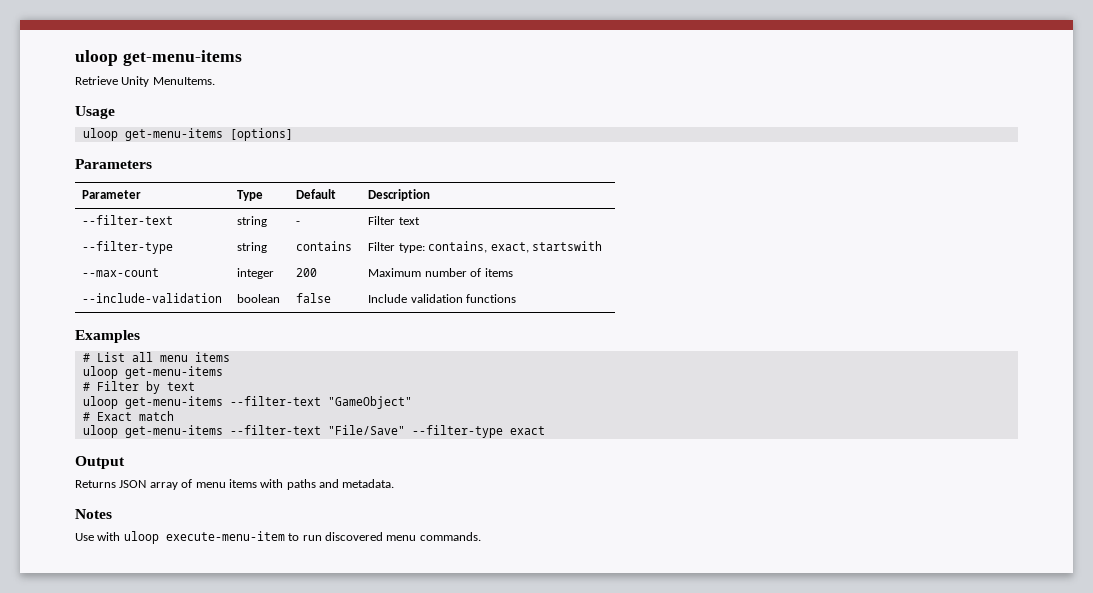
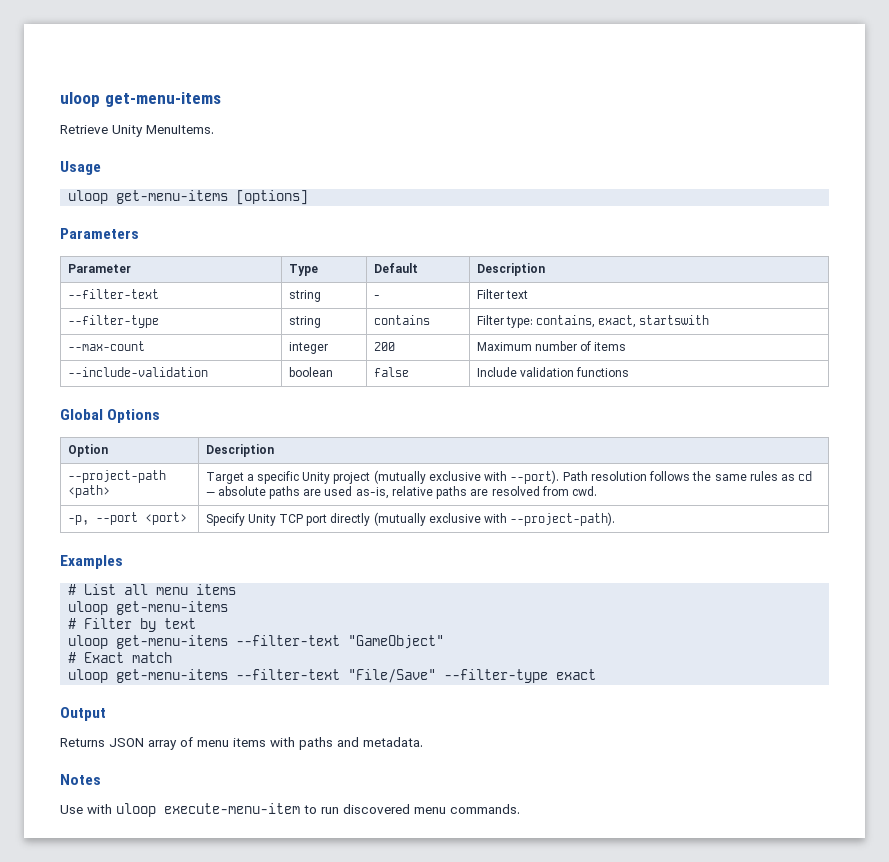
+ Global Options
+ Option | Description
+ --project-path <path> | Target a specific Unity project (mutually exclusive with --port). Path resolution follows the same rules as cd — absolute paths are used as-is, relative paths are resolved from cwd.
+ -p, --port <port> | Specify Unity TCP port directly (mutually exclusive with --project-path).

